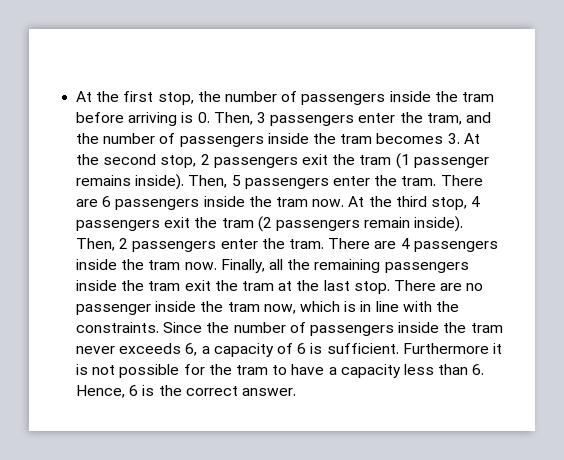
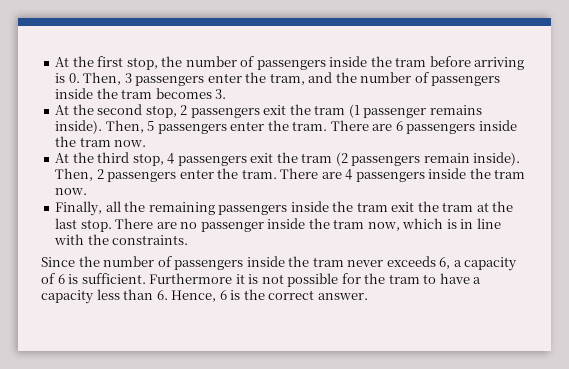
- At the first stop, the number of passengers inside the tram before arriving is 0. Then, 3 passengers enter the tram, and the number of passengers inside the tram becomes 3. At the second stop, 2 passengers exit the tram (1 passenger remains inside).
+ At the first stop, the number of passengers inside the tram before arriving is 0. Then, 3 passengers enter the tram, and the number of passengers inside the tram becomes 3.
+ At the second stop, 2 passengers exit the tram (1 passenger remains inside).
- There are 6 passengers inside the tram now. At the third stop, 4 passengers exit the tram (2 passengers remain inside).
+ There are 6 passengers inside the tram now.
+ At the third stop, 4 passengers exit the tram (2 passengers remain inside).
- There are 4 passengers inside the tram now. Finally, all the remaining passengers inside the tram exit the tram at the last stop.
+ There are 4 passengers inside the tram now.
+ Finally, all the remaining passengers inside the tram exit the tram at the last stop.
- There are no passenger inside the tram now, which is in line with the constraints. Since the number of passengers inside the tram never exceeds 6, a capacity of 6 is sufficient.
+ There are no passenger inside the tram now, which is in line with the constraints.
+ Since the number of passengers inside the tram never exceeds 6, a capacity of 6 is sufficient.

